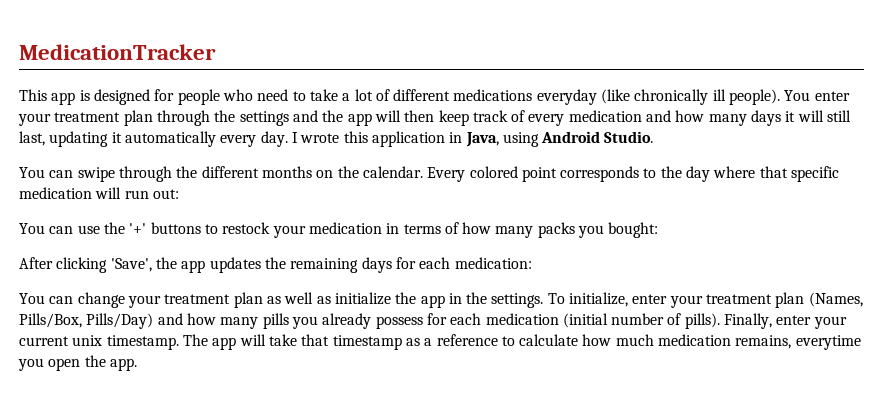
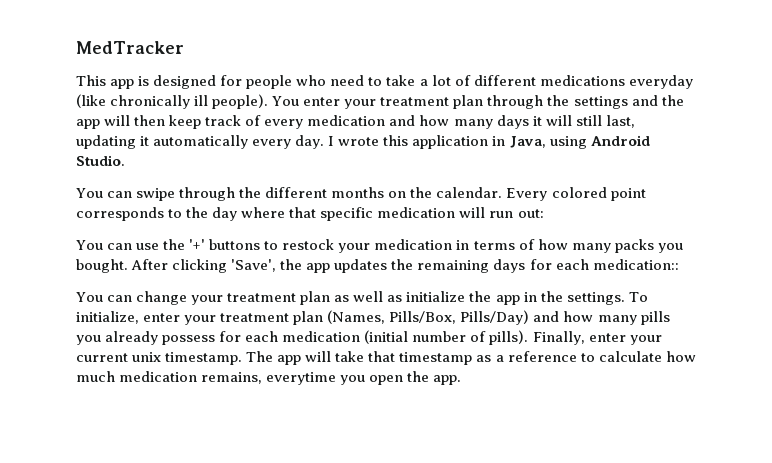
- MedicationTracker
+ MedTracker
- You can use the '+' buttons to restock your medication in terms of how many packs you bought:
- After clicking 'Save', the app updates the remaining days for each medication:
+ You can use the '+' buttons to restock your medication in terms of how many packs you bought. After clicking 'Save', the app updates the remaining days for each medication::

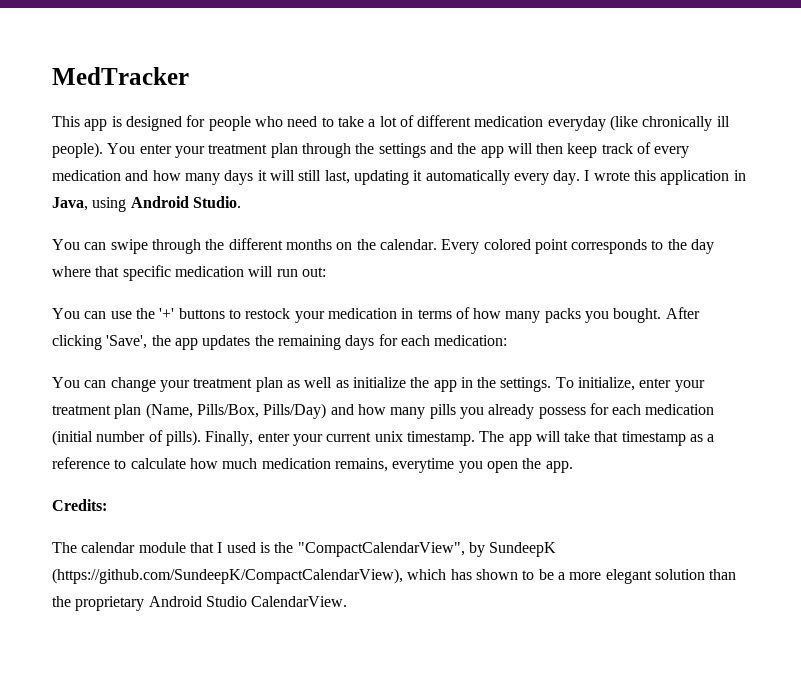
- This app is designed for people who need to take a lot of different medications everyday (like chronically ill people).
+ This app is designed for people who need to take a lot of different medication everyday (like chronically ill people).
- After clicking 'Save', the app updates the remaining days for each medication::
+ After clicking 'Save', the app updates the remaining days for each medication:
- To initialize, enter your treatment plan (Names, Pills/Box, Pills/Day) and how many pills you already possess for each medication (initial number of pills).
+ To initialize, enter your treatment plan (Name, Pills/Box, Pills/Day) and how many pills you already possess for each medication (initial number of pills).
+ Credits:
+ The calendar module that I used is the "CompactCalendarView", by SundeepK (https://github.com/SundeepK/CompactCalendarView), which has shown to be a more elegant solution than the proprietary Android Studio CalendarView.

